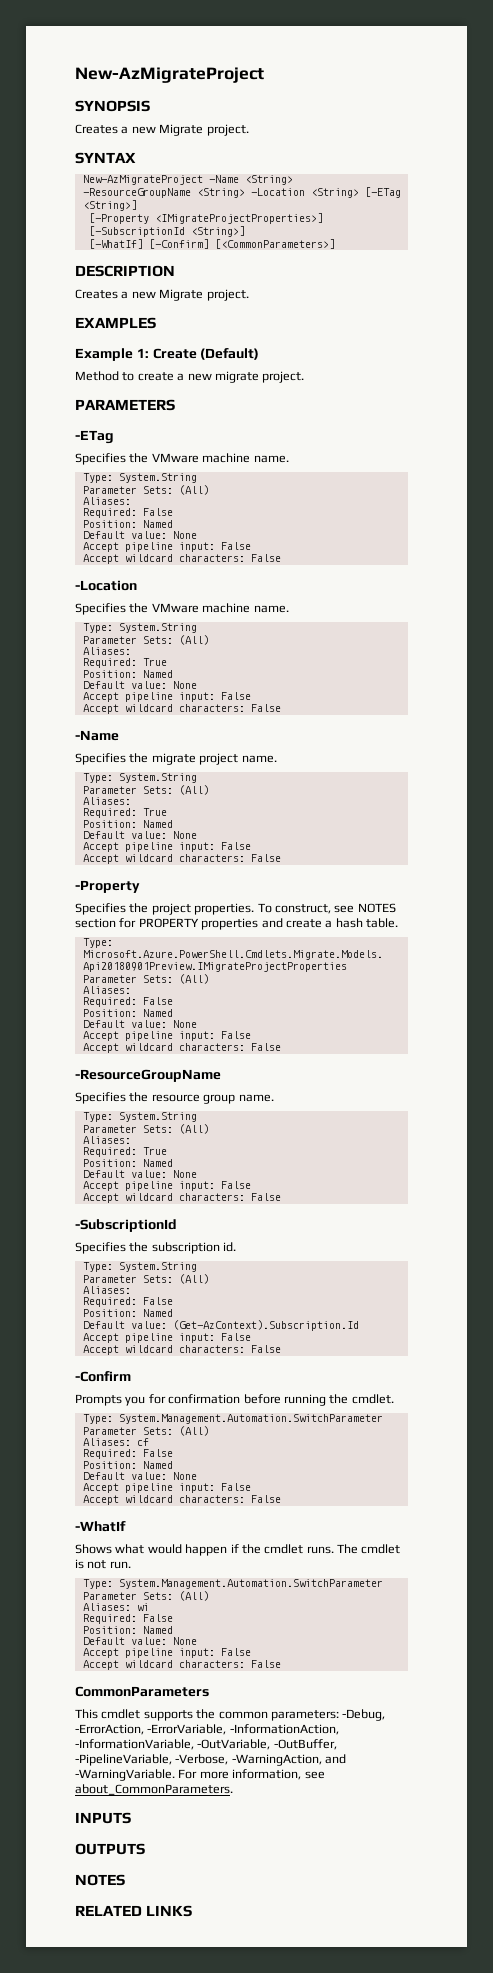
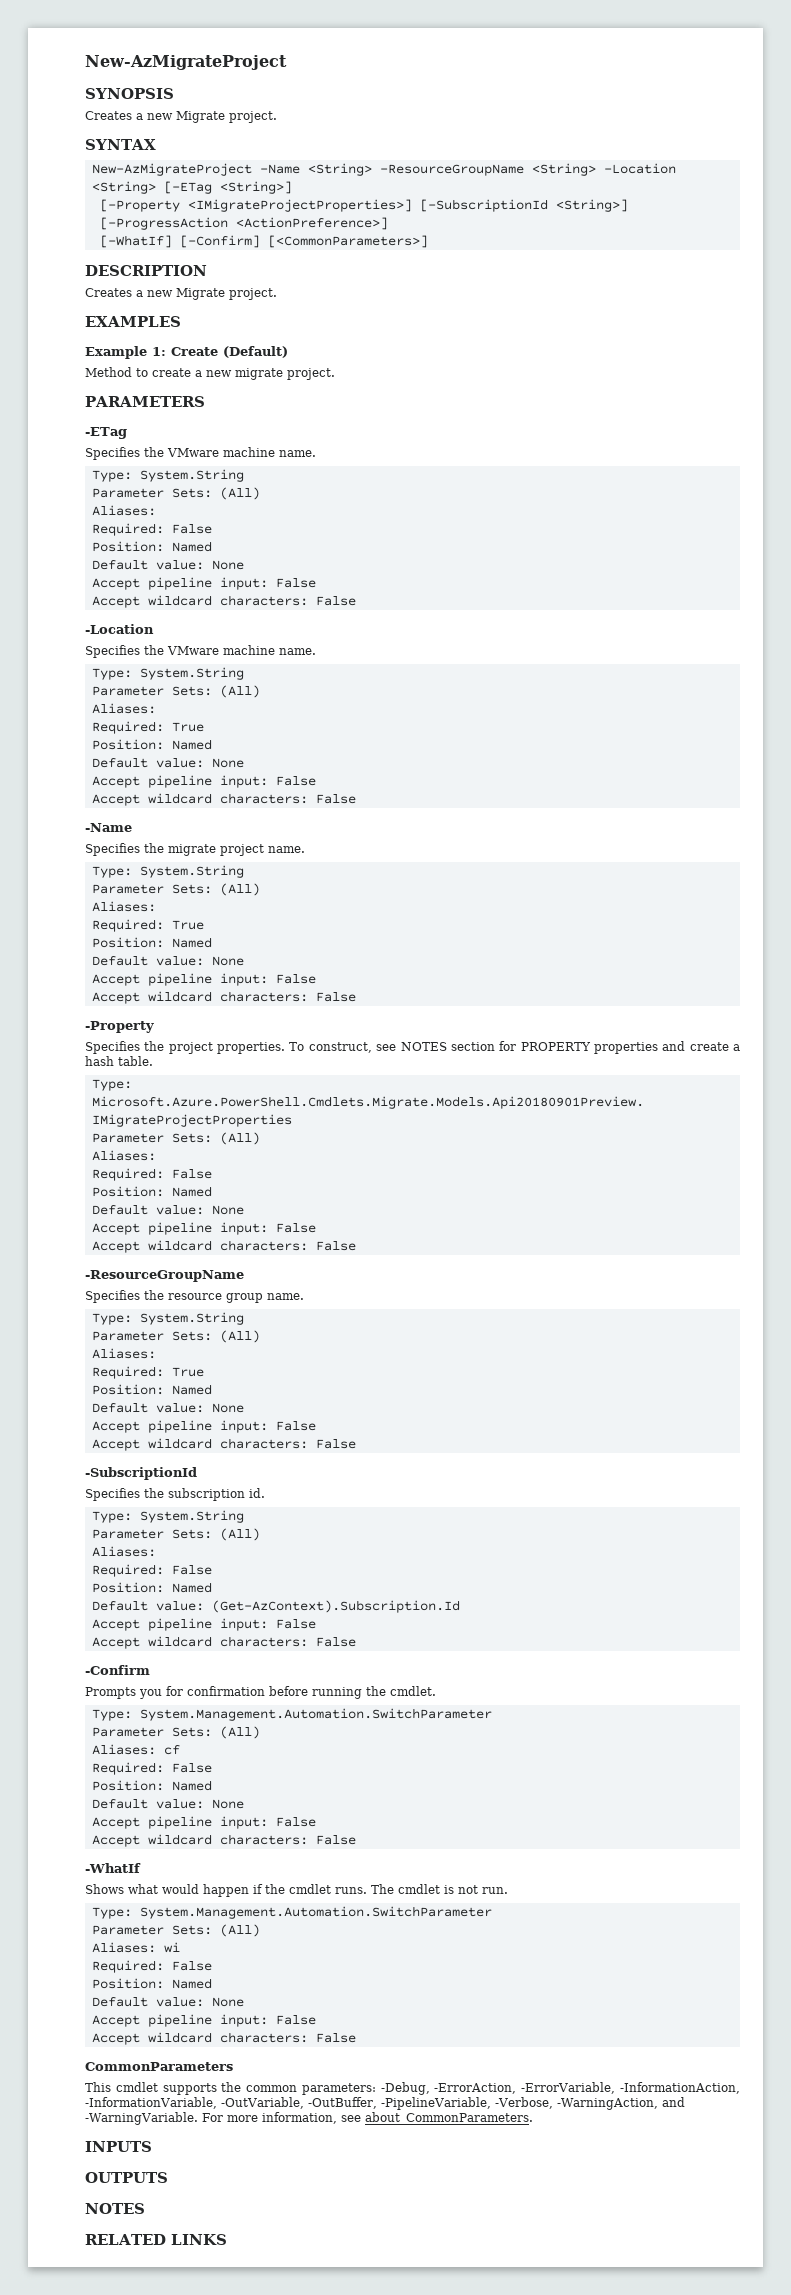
- [-Property <IMigrateProjectProperties>] [-SubscriptionId <String>]
+ [-Property <IMigrateProjectProperties>] [-SubscriptionId <String>] [-ProgressAction <ActionPreference>]

